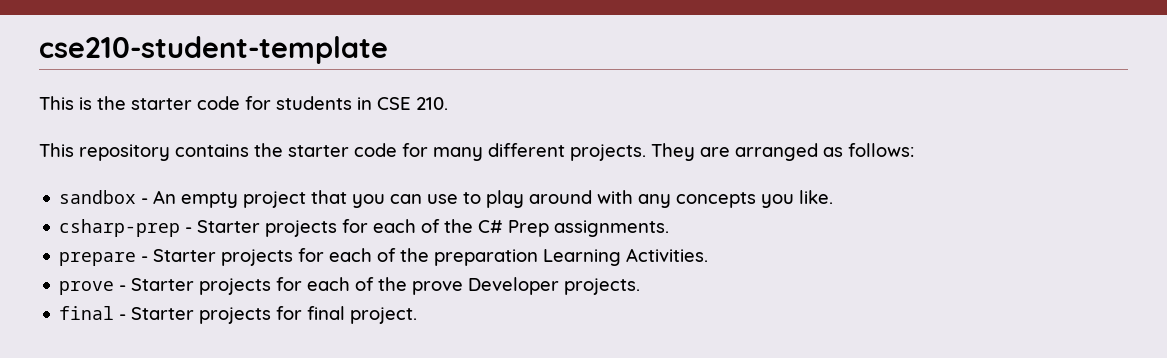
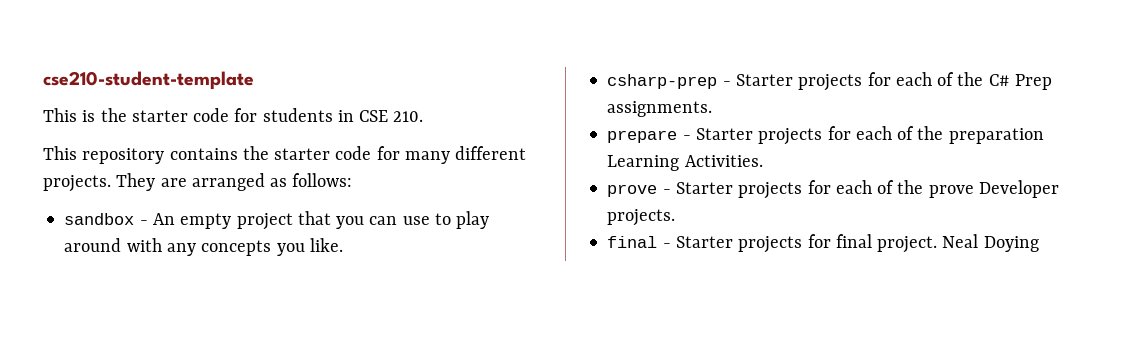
+ Neal Doying

